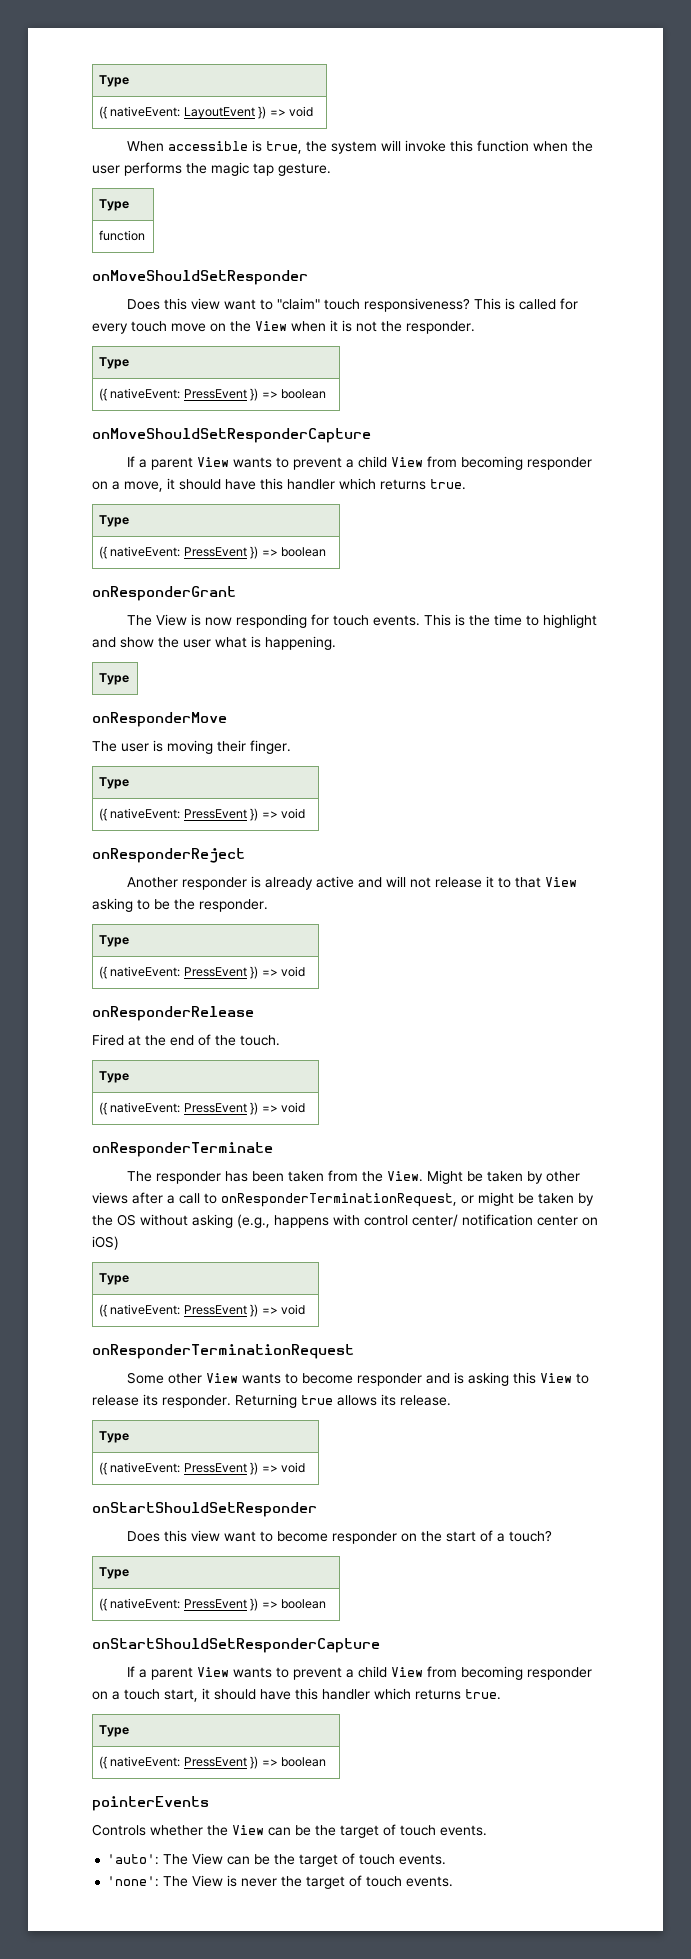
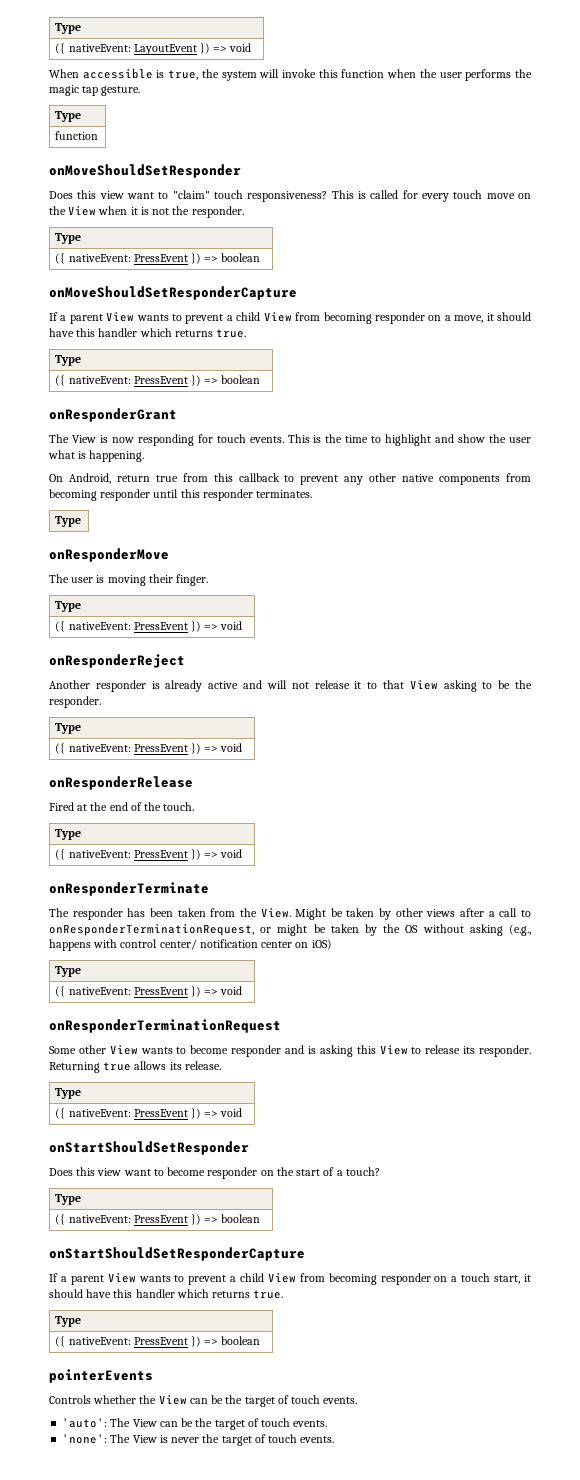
+ On Android, return true from this callback to prevent any other native components from becoming responder until this responder terminates.

